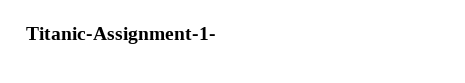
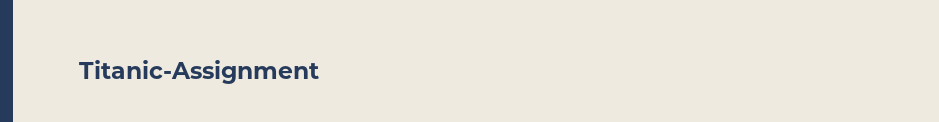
- Titanic-Assignment-1-
+ Titanic-Assignment

